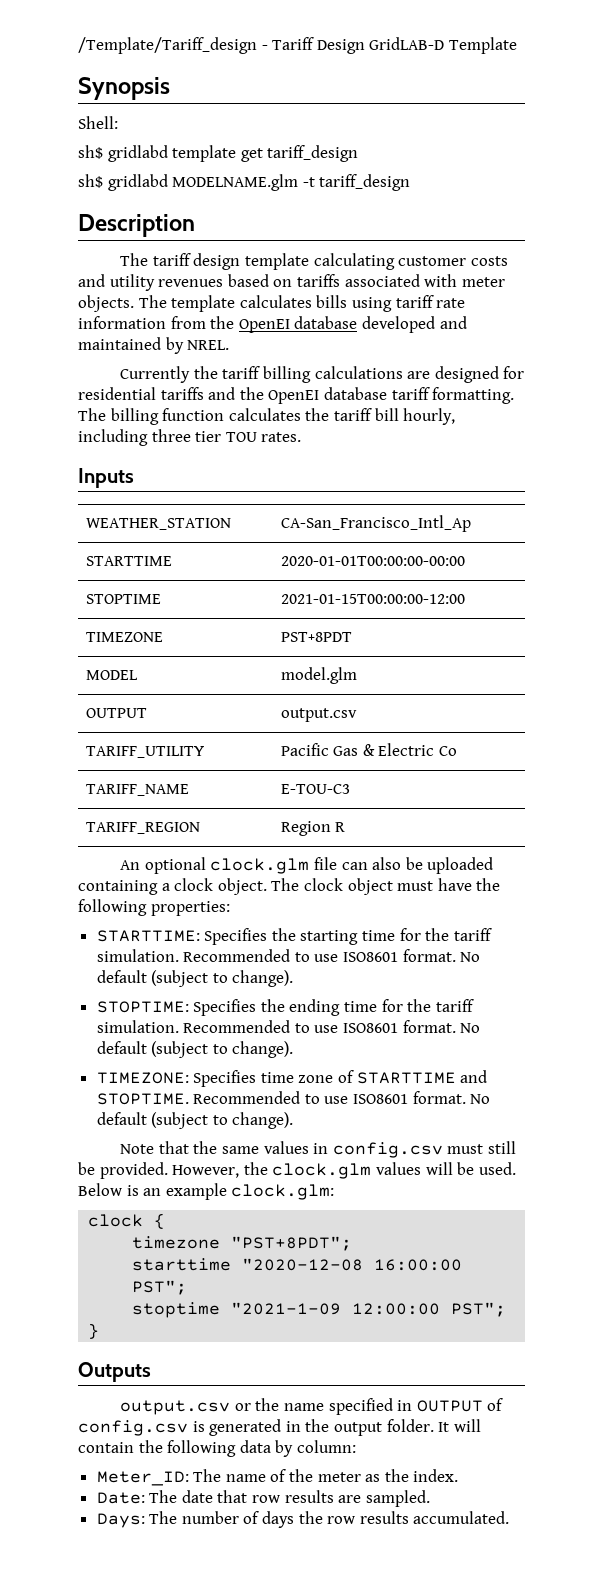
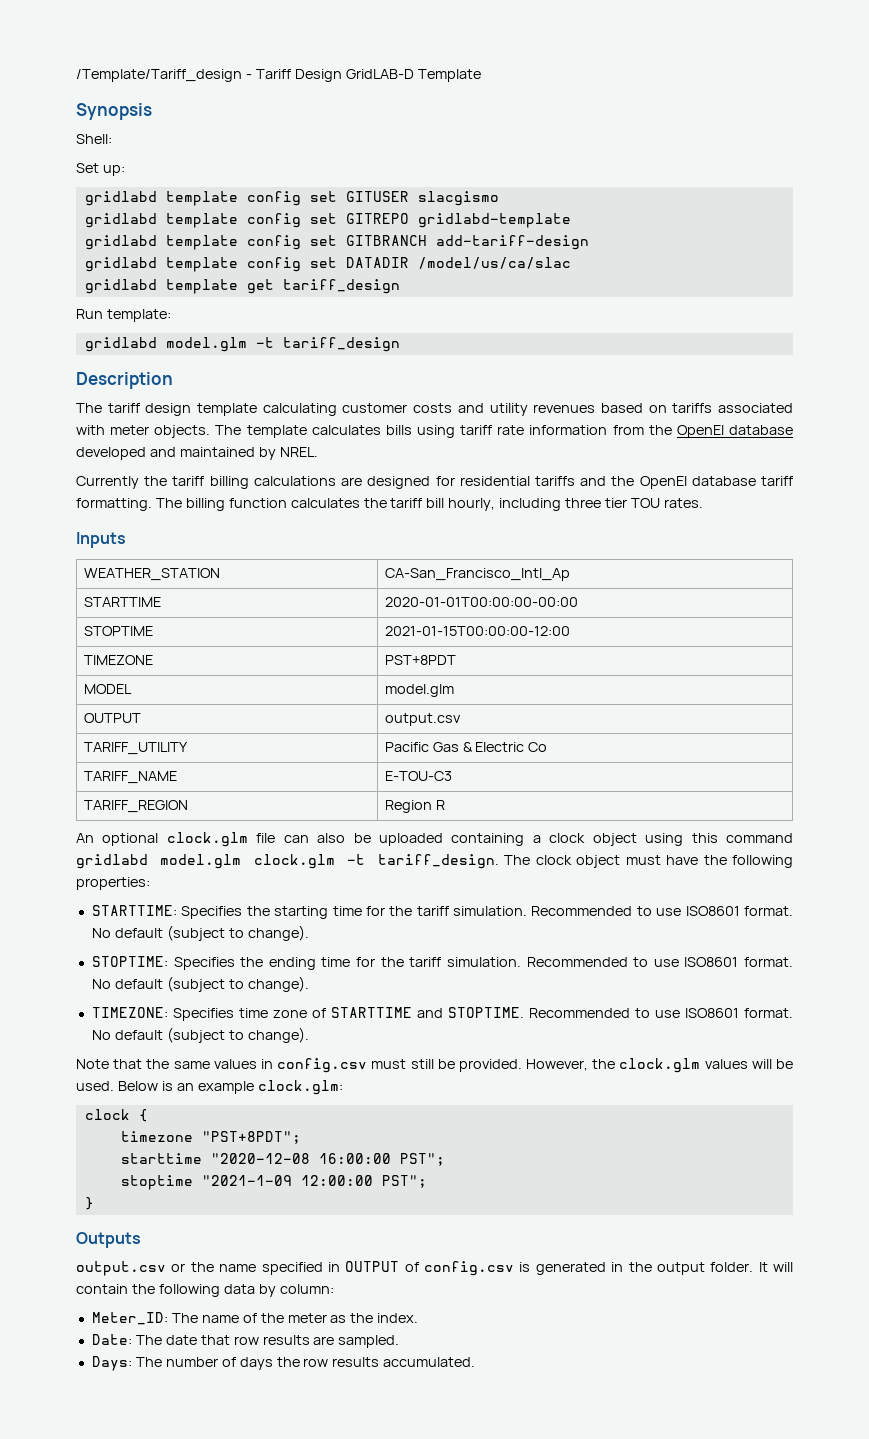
- sh$ gridlabd template get tariff_design
+ Set up:
+ gridlabd template config set GITUSER slacgismo
+ gridlabd template config set GITREPO gridlabd-template
+ gridlabd template config set GITBRANCH add-tariff-design
+ gridlabd template config set DATADIR /model/us/ca/slac
+ gridlabd template get tariff_design
- sh$ gridlabd MODELNAME.glm -t tariff_design
+ Run template:
+ gridlabd model.glm -t tariff_design
- An optional clock.glm file can also be uploaded containing a clock object.
+ An optional clock.glm file can also be uploaded containing a clock object using this command gridlabd model.glm clock.glm -t tariff_design.

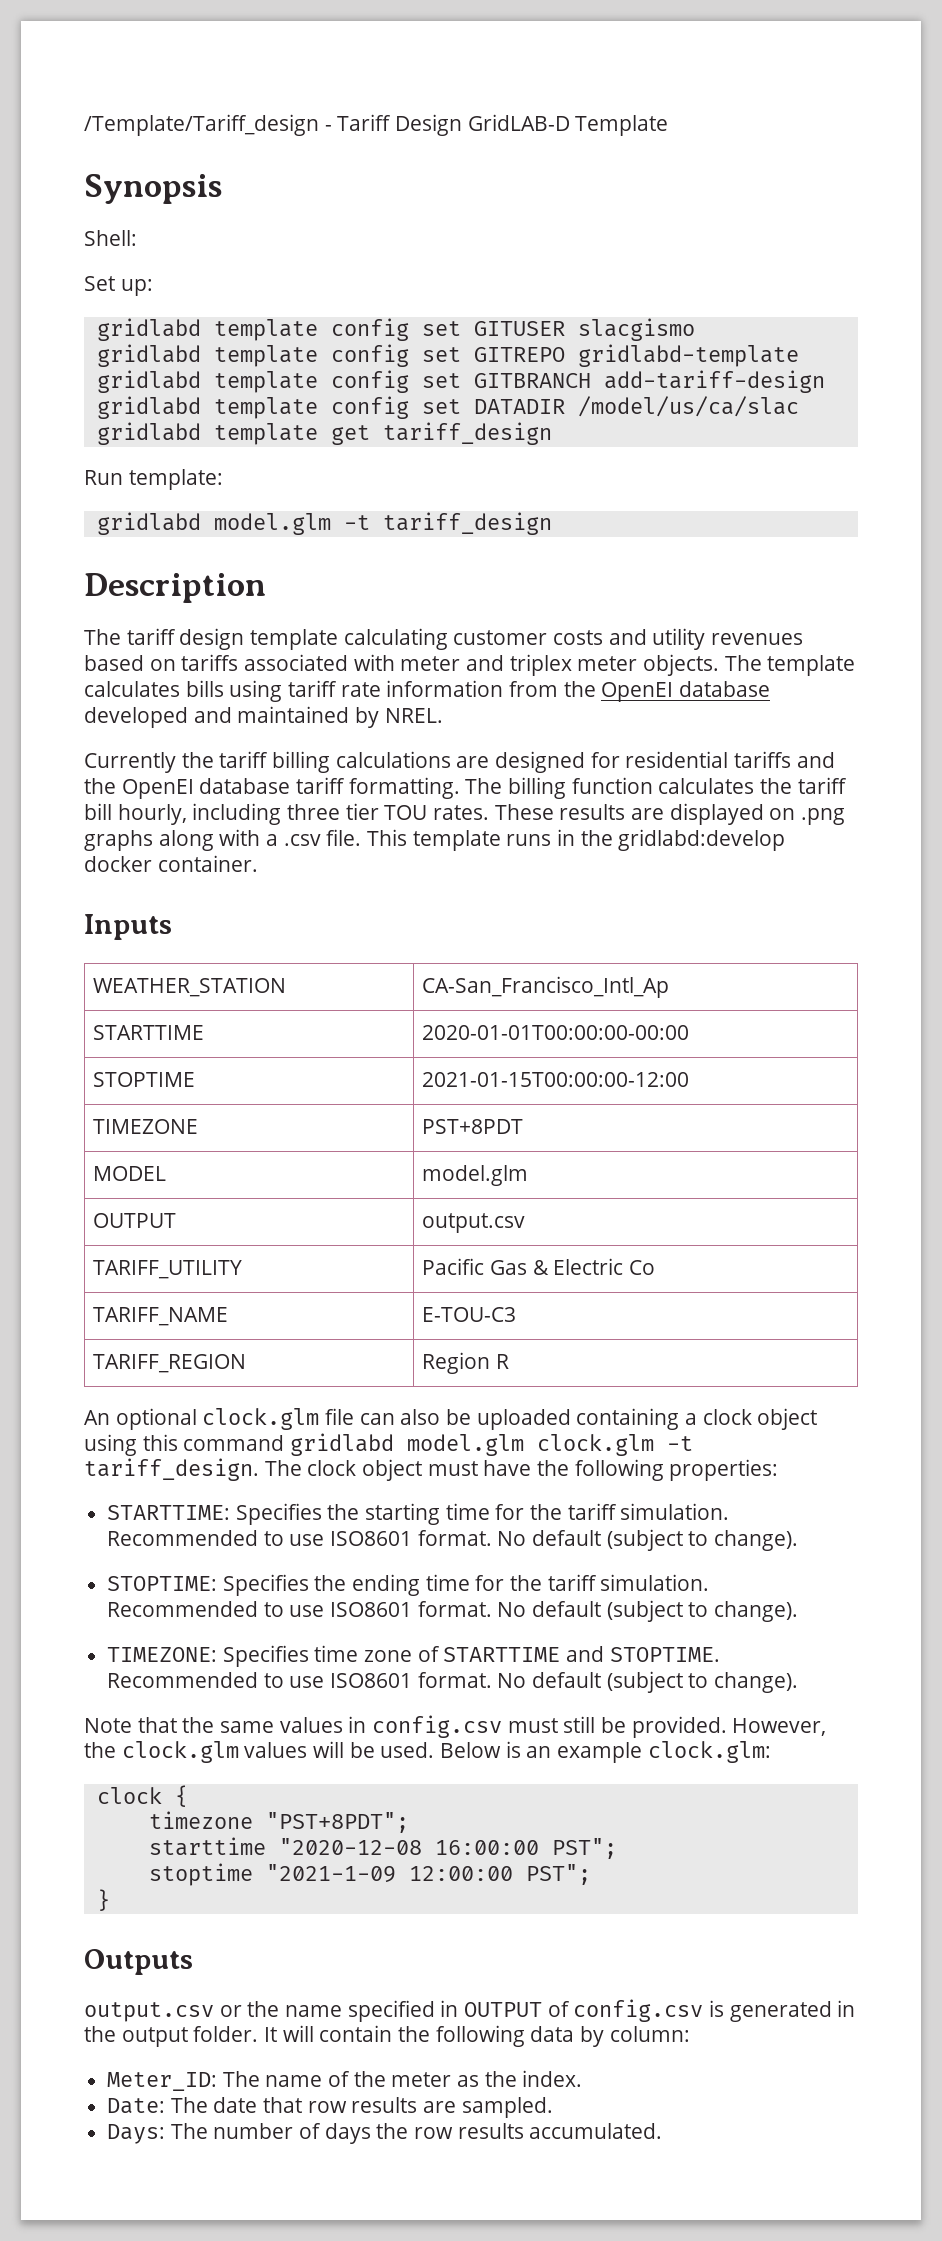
- The tariff design template calculating customer costs and utility revenues based on tariffs associated with meter objects.
+ The tariff design template calculating customer costs and utility revenues based on tariffs associated with meter and triplex meter objects.
+ These results are displayed on .png graphs along with a .csv file. This template runs in the gridlabd:develop docker container.

